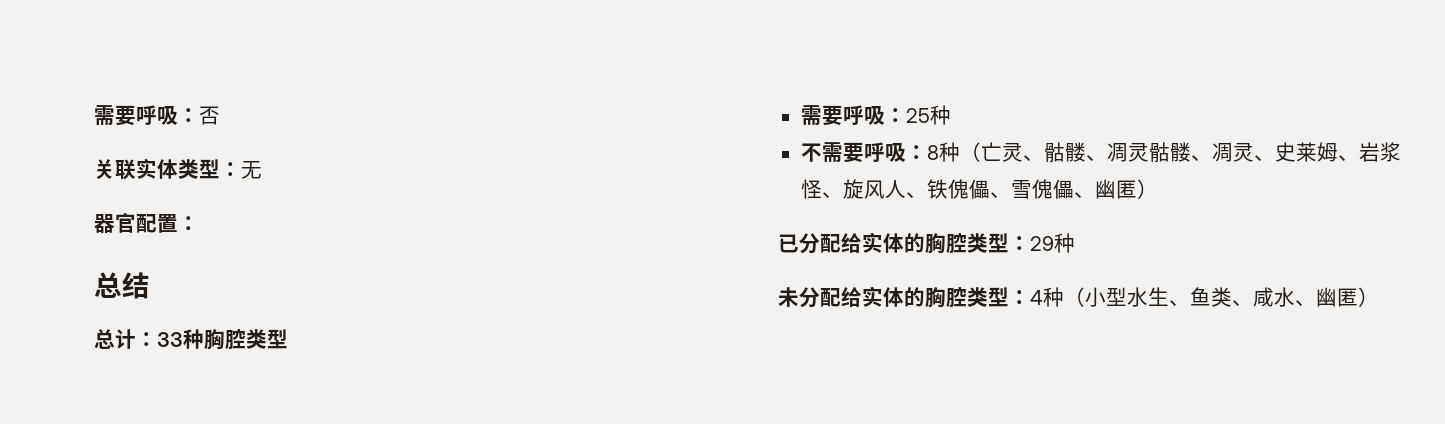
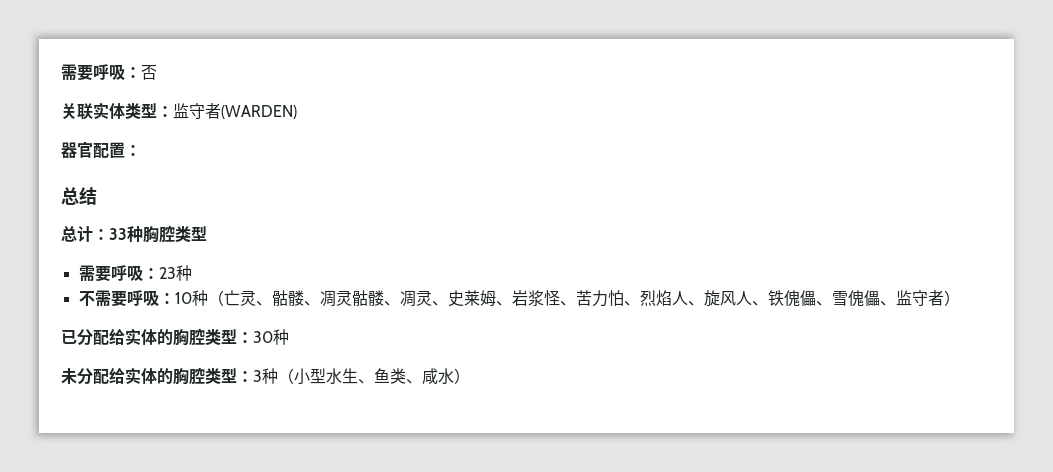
- 关联实体类型：无
+ 关联实体类型：监守者(WARDEN)
- 需要呼吸：25种
+ 需要呼吸：23种
- 不需要呼吸：8种（亡灵、骷髅、凋灵骷髅、凋灵、史莱姆、岩浆怪、旋风人、铁傀儡、雪傀儡、幽匿）
+ 不需要呼吸：10种（亡灵、骷髅、凋灵骷髅、凋灵、史莱姆、岩浆怪、苦力怕、烈焰人、旋风人、铁傀儡、雪傀儡、监守者）
- 已分配给实体的胸腔类型：29种
+ 已分配给实体的胸腔类型：30种
- 未分配给实体的胸腔类型：4种（小型水生、鱼类、咸水、幽匿）
+ 未分配给实体的胸腔类型：3种（小型水生、鱼类、咸水）

